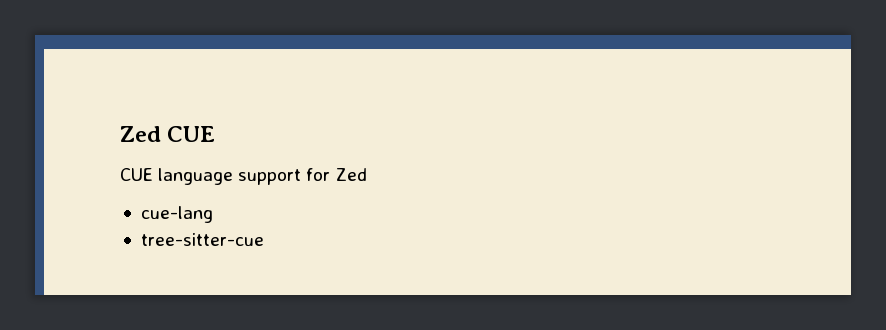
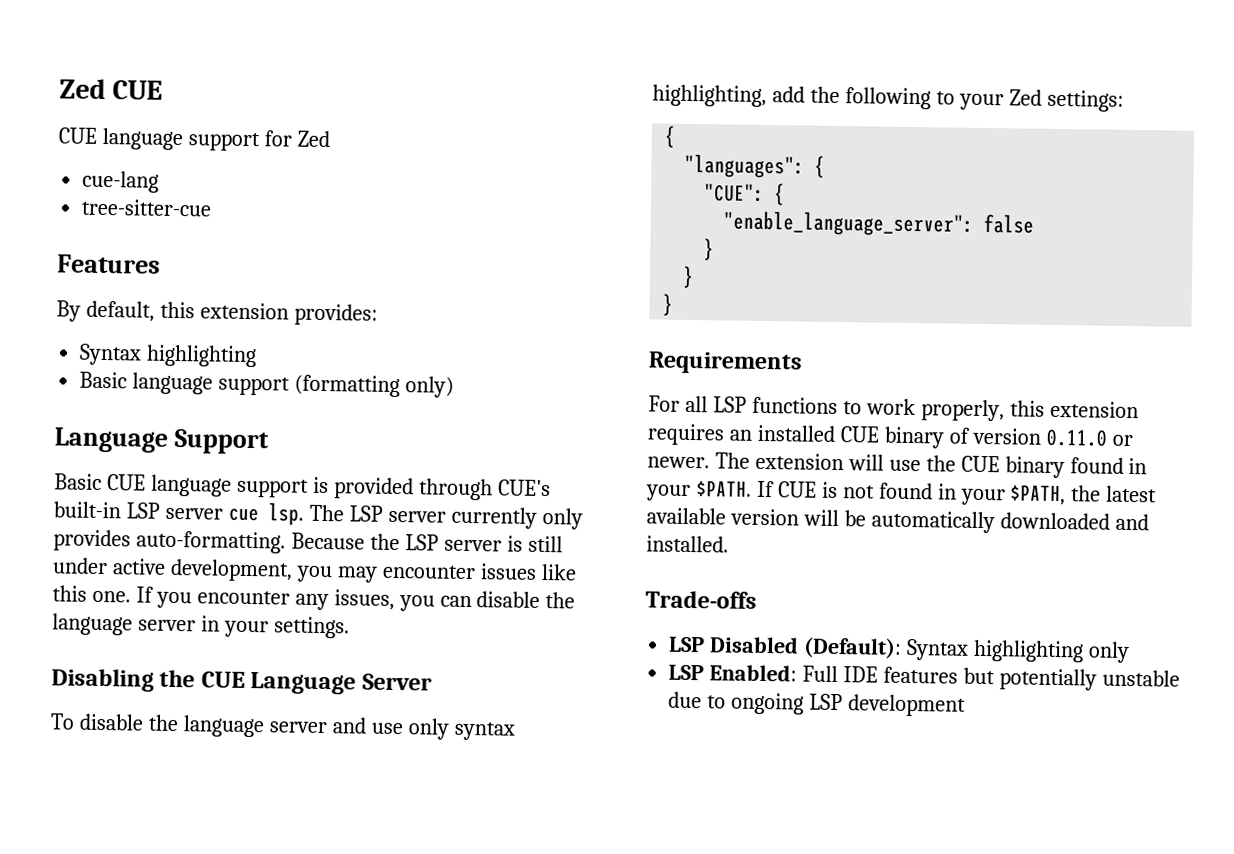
+ Features
+ By default, this extension provides:
+ Syntax highlighting
+ Basic language support (formatting only)
+ Language Support
+ Basic CUE language support is provided through CUE's built-in LSP server cue lsp. The LSP server currently only provides auto-formatting. Because the LSP server is still under active development, you may encounter issues like this one. If you encounter any issues, you can disable the language server in your settings.
+ Disabling the CUE Language Server
+ To disable the language server and use only syntax highlighting, add the following to your Zed settings:
+ {
+ "languages": {
+ "CUE": {
+ "enable_language_server": false
+ }
+ }
+ }
+ Requirements
+ For all LSP functions to work properly, this extension requires an installed CUE binary of version 0.11.0 or newer. The extension will use the CUE binary found in your $PATH. If CUE is not found in your $PATH, the latest available version will be automatically downloaded and installed.
+ Trade-offs
+ LSP Disabled (Default): Syntax highlighting only
+ LSP Enabled: Full IDE features but potentially unstable due to ongoing LSP development

